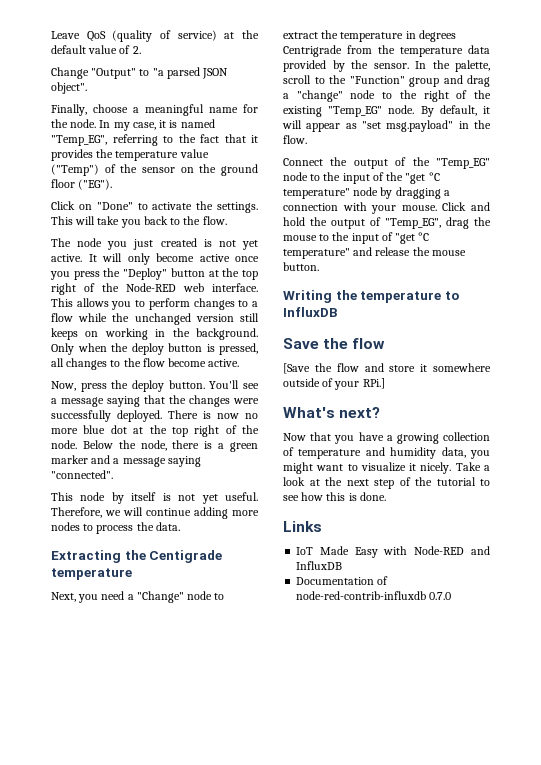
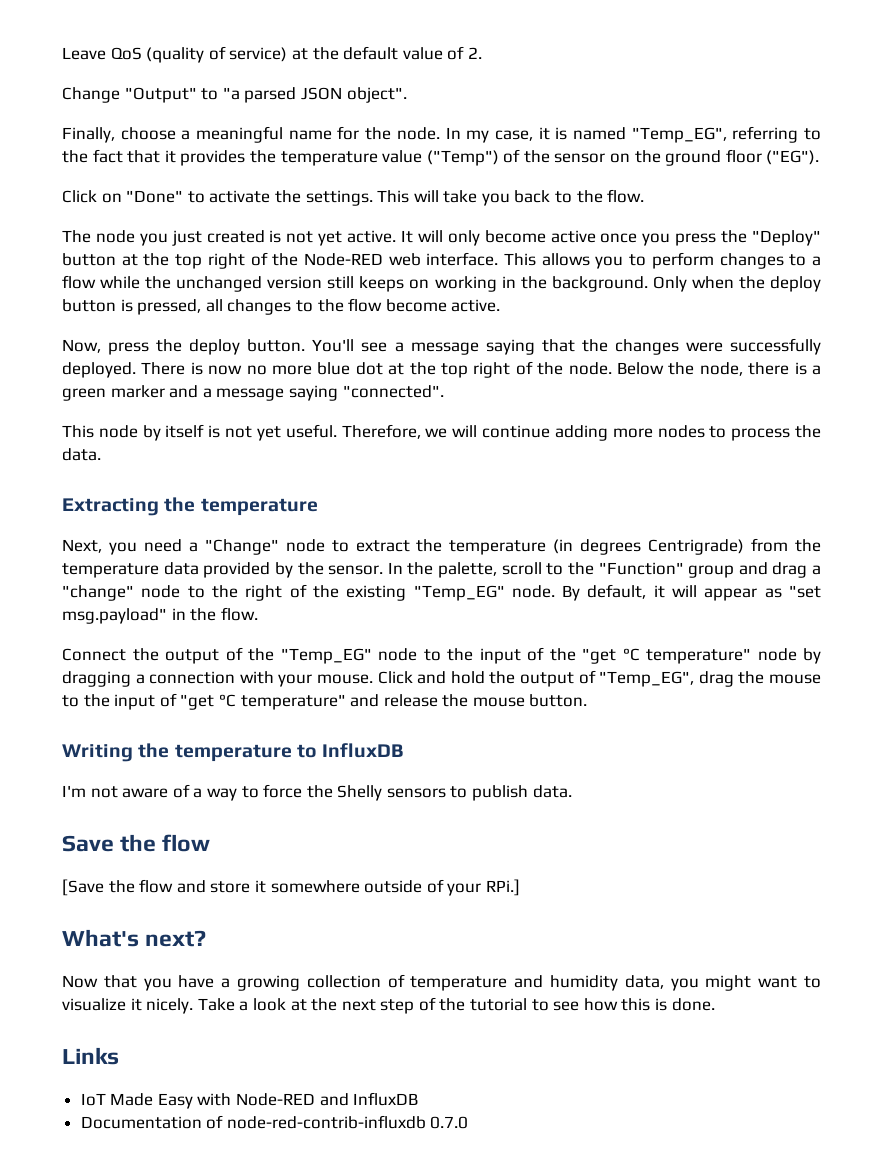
- Extracting the Centigrade temperature
+ Extracting the temperature
- Next, you need a "Change" node to extract the temperature in degrees Centrigrade from the temperature data provided by the sensor.
+ Next, you need a "Change" node to extract the temperature (in degrees Centrigrade) from the temperature data provided by the sensor.
+ I'm not aware of a way to force the Shelly sensors to publish data.

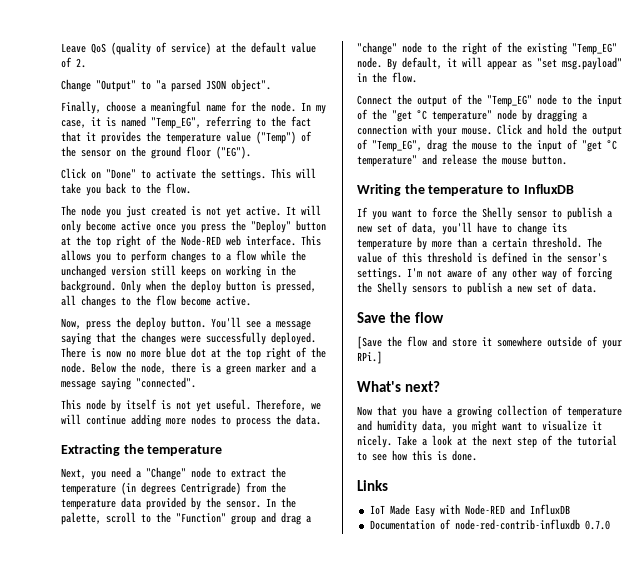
- I'm not aware of a way to force the Shelly sensors to publish data.
+ If you want to force the Shelly sensor to publish a new set of data, you'll have to change its temperature by more than a certain threshold. The value of this threshold is defined in the sensor's settings. I'm not aware of any other way of forcing the Shelly sensors to publish a new set of data.

